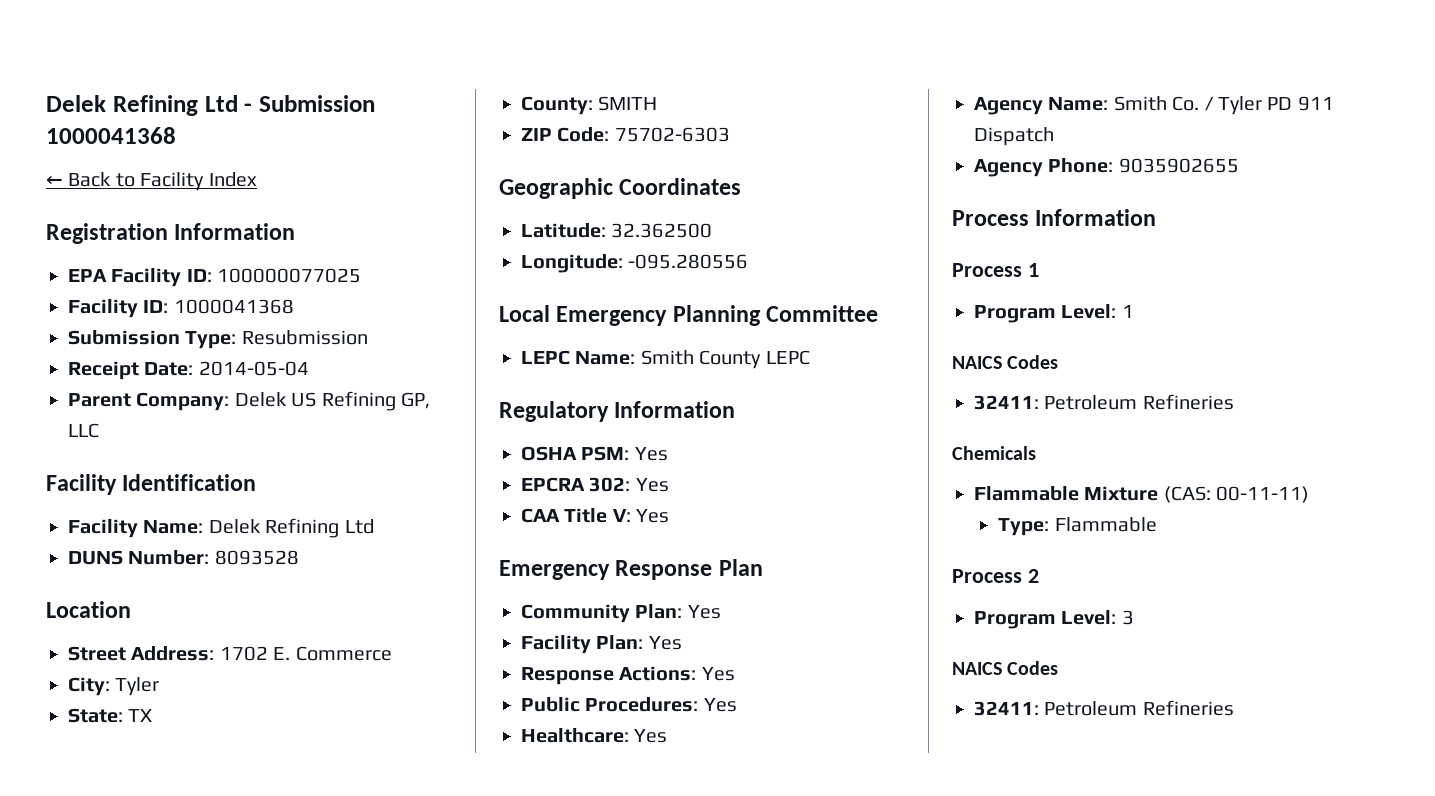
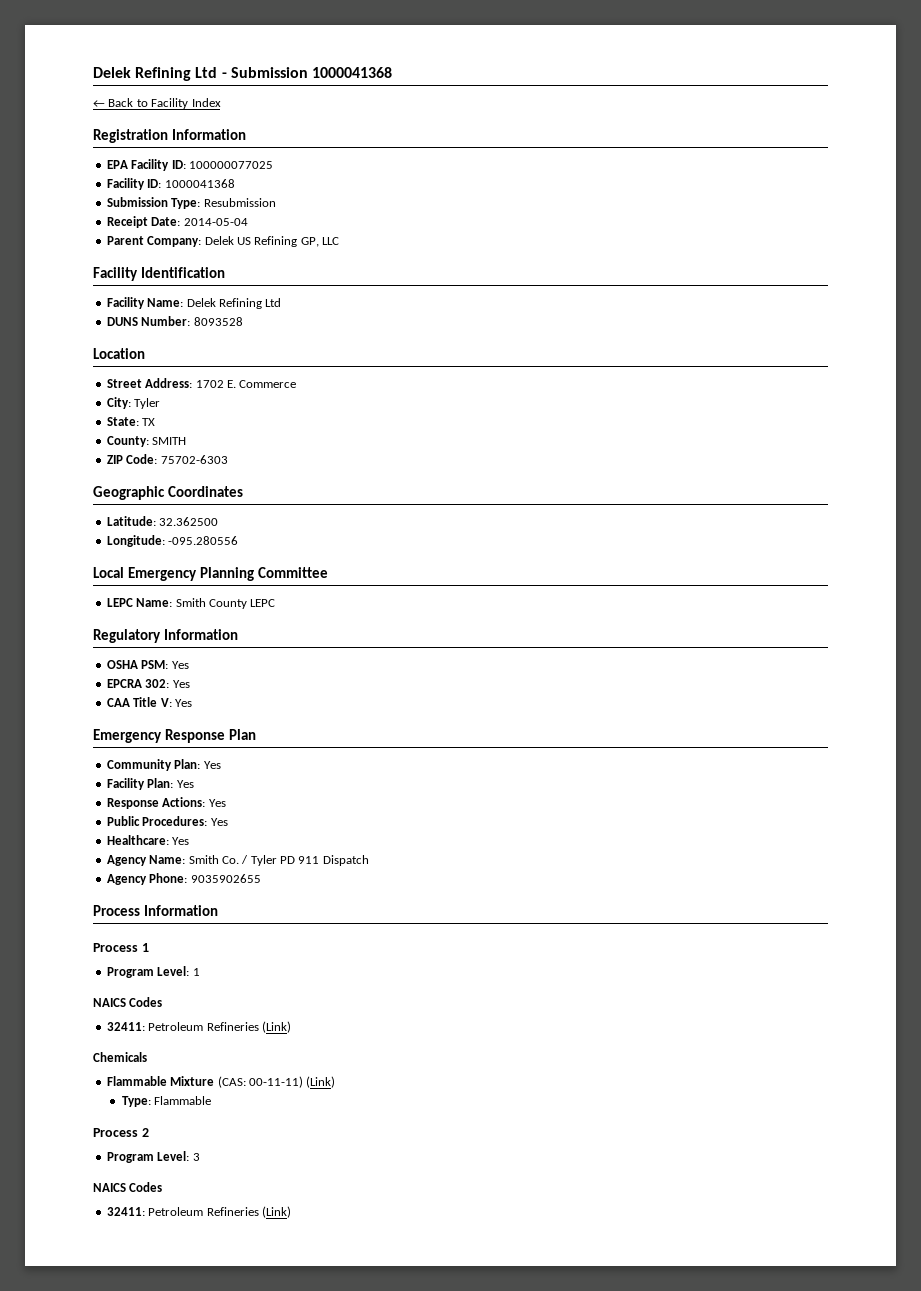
  Program Level: 1
  NAICS Codes
- 32411: Petroleum Refineries
+ 32411: Petroleum Refineries (Link)
- Flammable Mixture (CAS: 00-11-11)
+ Flammable Mixture (CAS: 00-11-11) (Link)
  Program Level: 3
  NAICS Codes
- 32411: Petroleum Refineries
+ 32411: Petroleum Refineries (Link)

